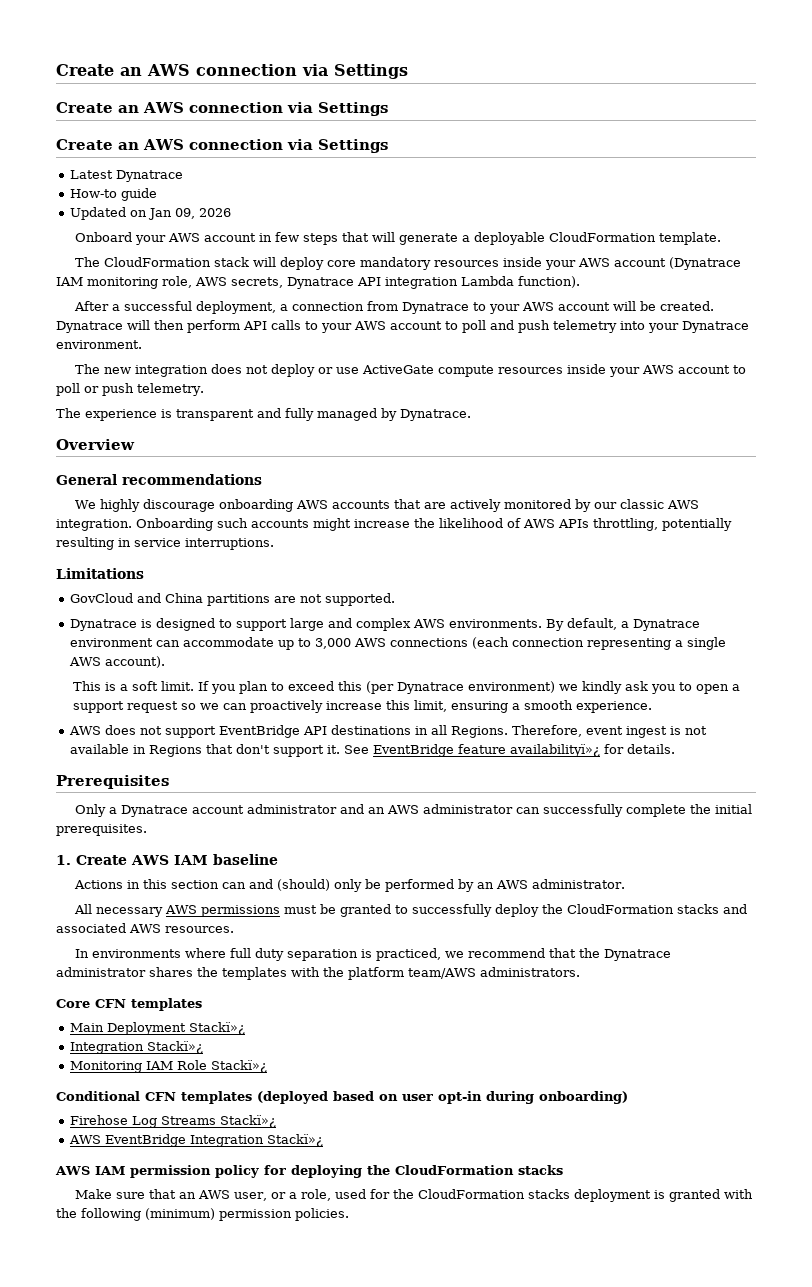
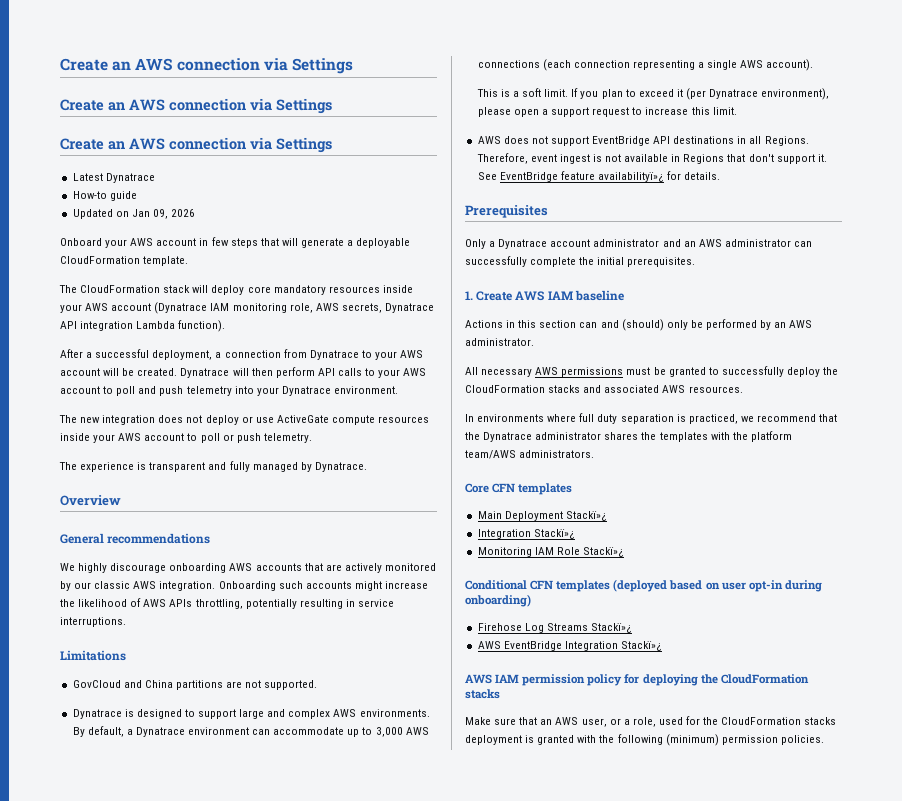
- If you plan to exceed this (per Dynatrace environment) we kindly ask you to open a support request so we can proactively increase this limit, ensuring a smooth experience.
+ If you plan to exceed it (per Dynatrace environment), please open a support request to increase this limit.

